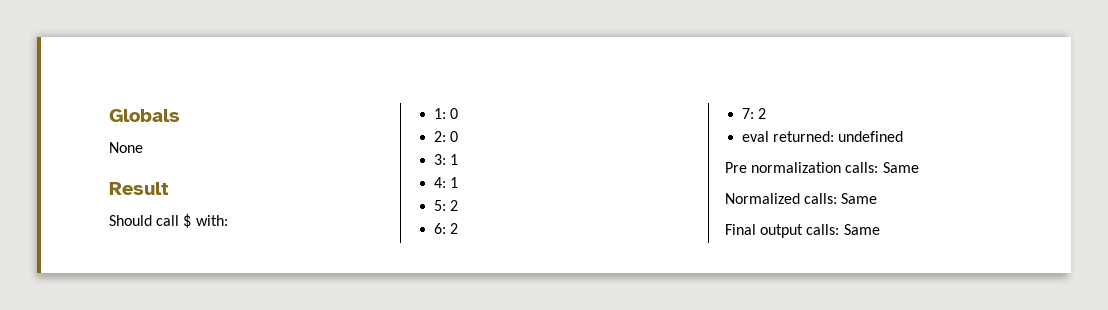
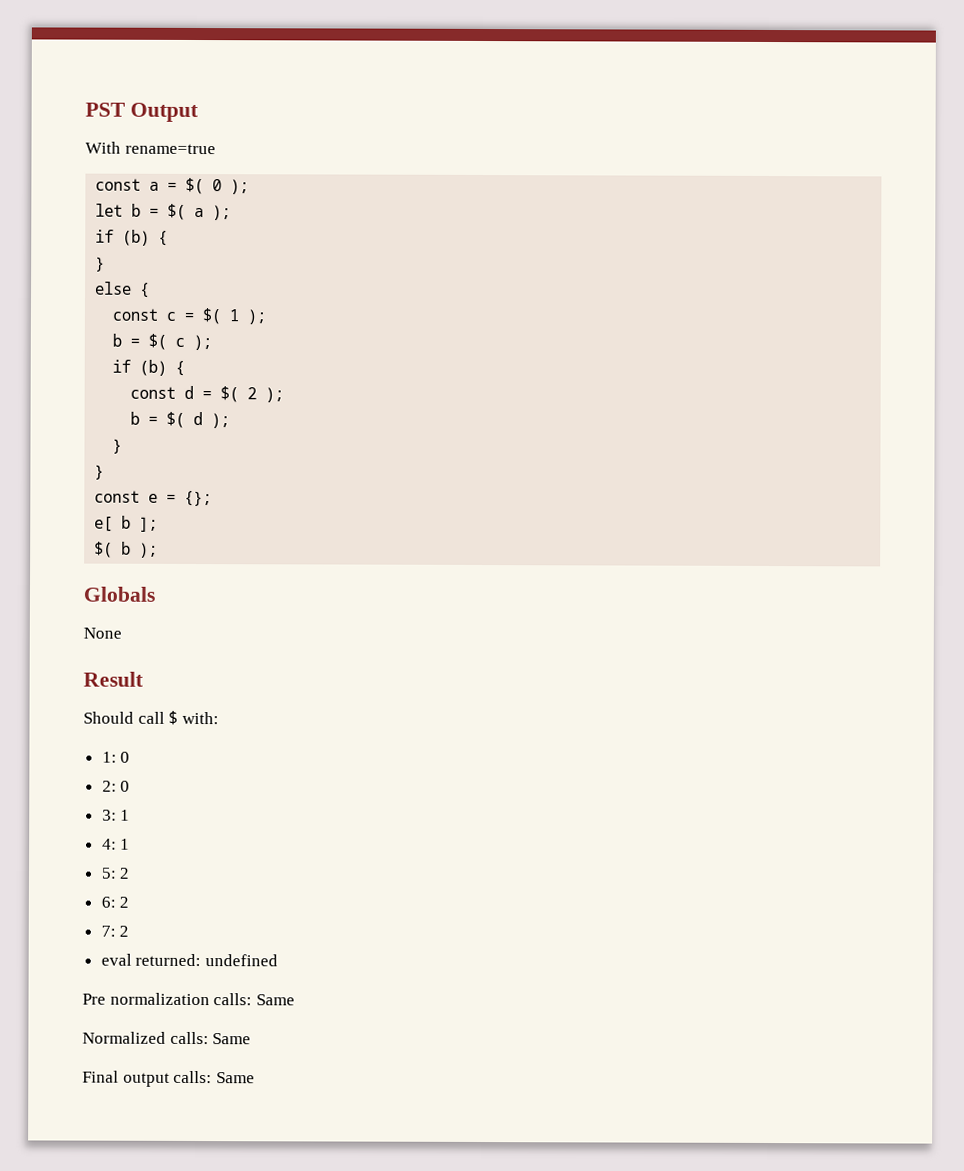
+ PST Output
+ With rename=true
+ const a = $( 0 );
+ let b = $( a );
+ if (b) {
+ }
+ else {
+ const c = $( 1 );
+ b = $( c );
+ if (b) {
+ const d = $( 2 );
+ b = $( d );
+ }
+ }
+ const e = {};
+ e[ b ];
+ $( b );

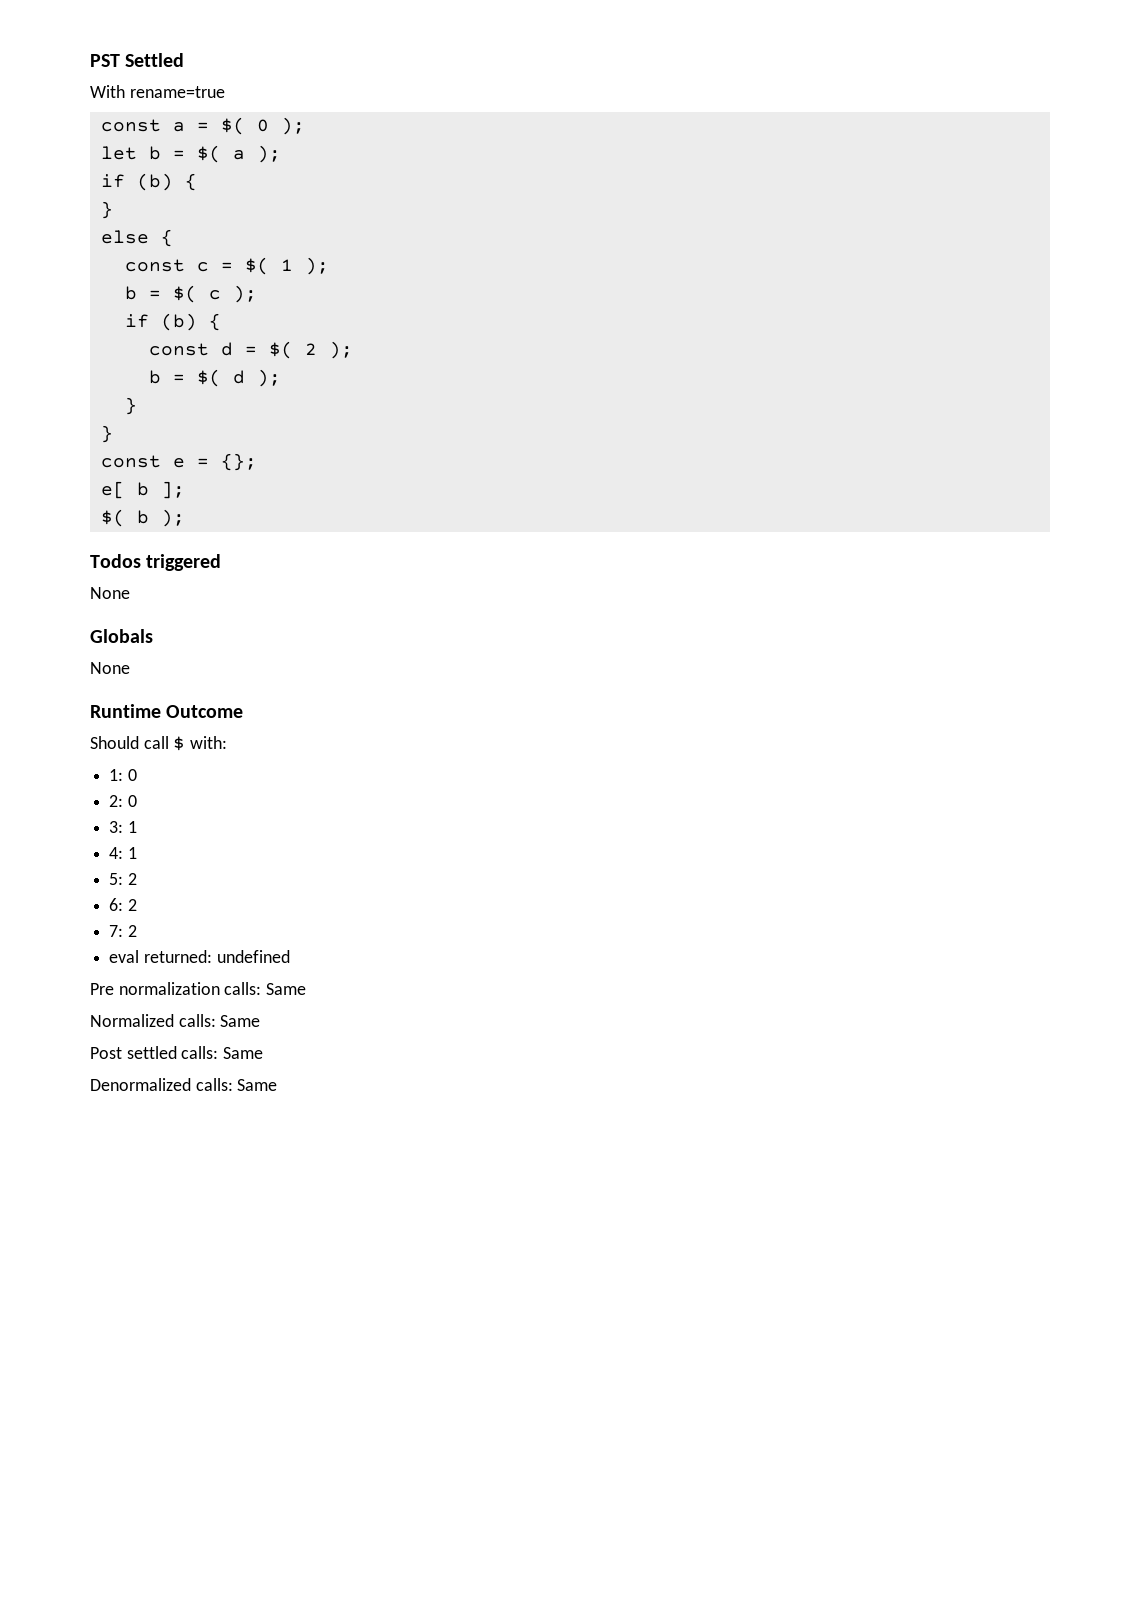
- PST Output
+ PST Settled
+ Todos triggered
+ None
- Result
+ Runtime Outcome
- Final output calls: Same
+ Post settled calls: Same
+ Denormalized calls: Same

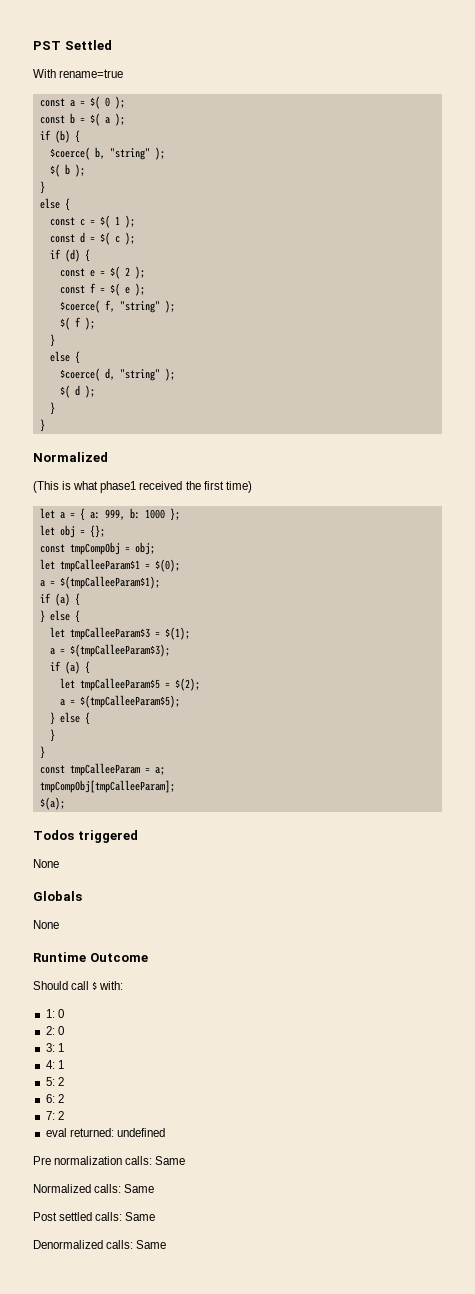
- let b = $( a );
+ const b = $( a );
+ $coerce( b, "string" );
+ $( b );
- b = $( c );
- if (b) {
- const d = $( 2 );
+ const d = $( c );
+ if (d) {
+ const e = $( 2 );
- b = $( d );
+ const f = $( e );
+ $coerce( f, "string" );
+ $( f );
+ }
+ else {
+ $coerce( d, "string" );
+ $( d );
  }
  }
- const e = {};
- e[ b ];
- $( b );
+ Normalized
+ (This is what phase1 received the first time)
+ let a = { a: 999, b: 1000 };
+ let obj = {};
+ const tmpCompObj = obj;
+ let tmpCalleeParam$1 = $(0);
+ a = $(tmpCalleeParam$1);
+ if (a) {
+ } else {
+ let tmpCalleeParam$3 = $(1);
+ a = $(tmpCalleeParam$3);
+ if (a) {
+ let tmpCalleeParam$5 = $(2);
+ a = $(tmpCalleeParam$5);
+ } else {
+ }
+ }
+ const tmpCalleeParam = a;
+ tmpCompObj[tmpCalleeParam];
+ $(a);

